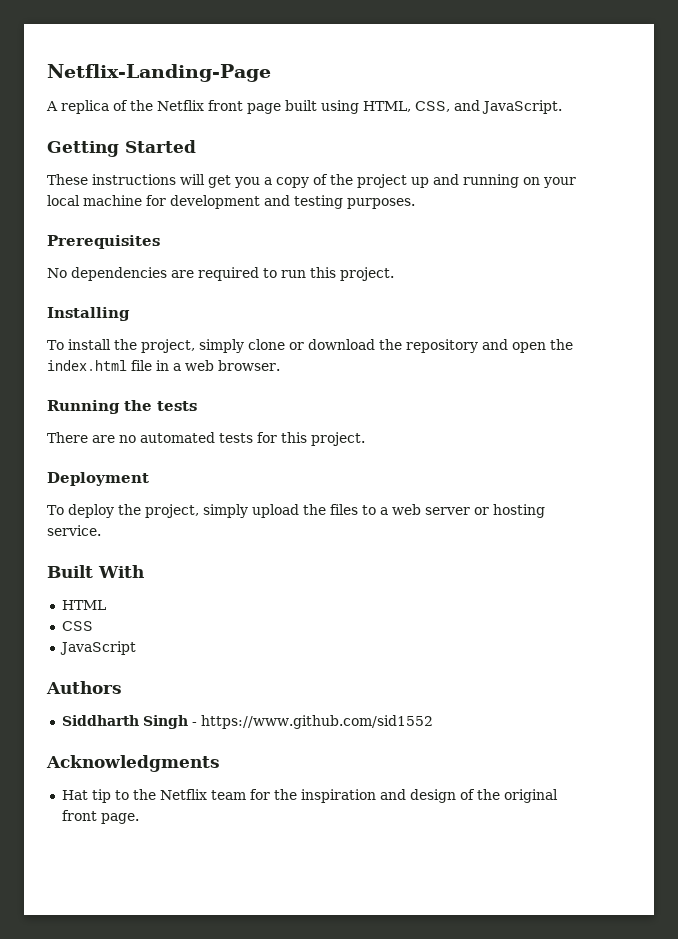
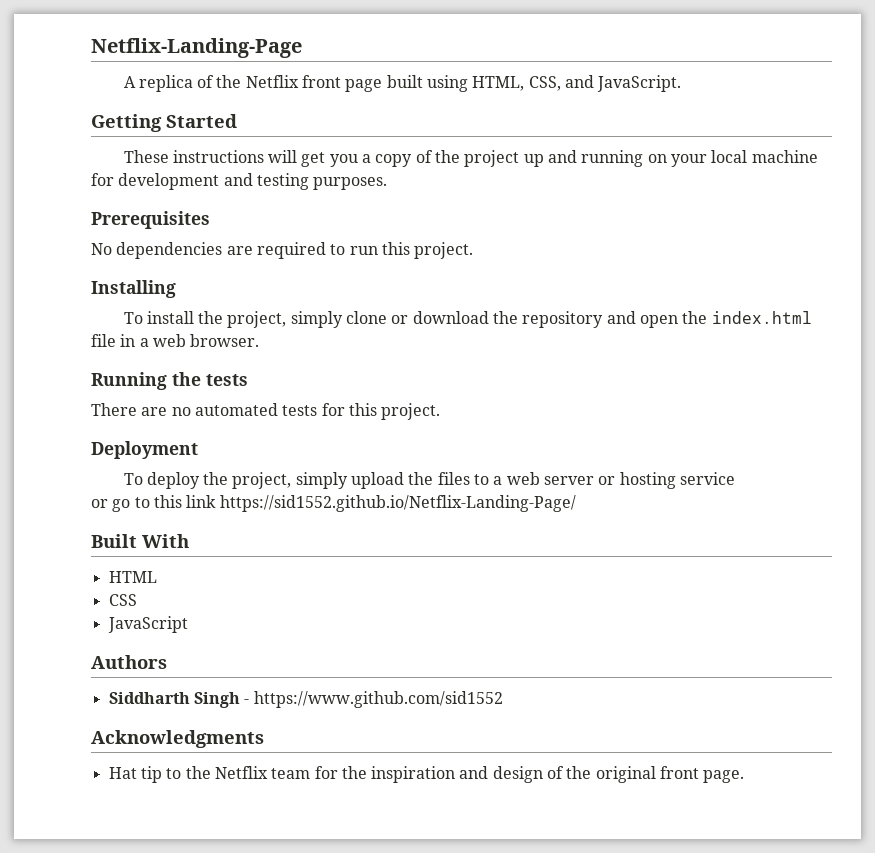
- To deploy the project, simply upload the files to a web server or hosting service.
+ To deploy the project, simply upload the files to a web server or hosting service
+ or go to this link https://sid1552.github.io/Netflix-Landing-Page/

